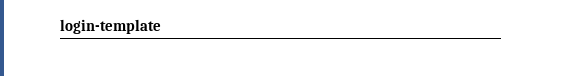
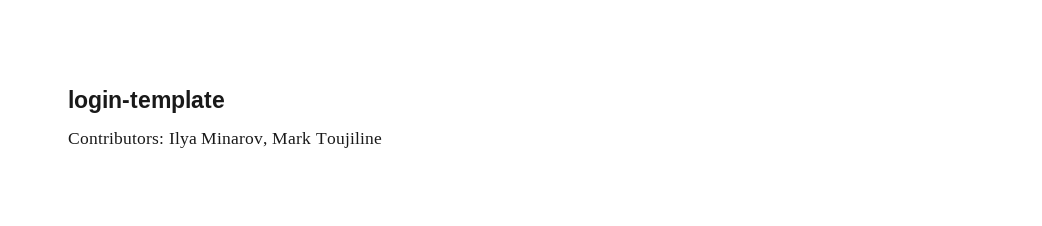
+ Contributors: Ilya Minarov, Mark Toujiline

